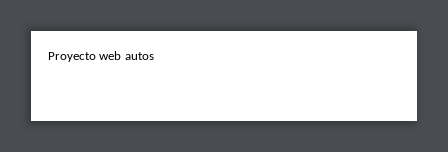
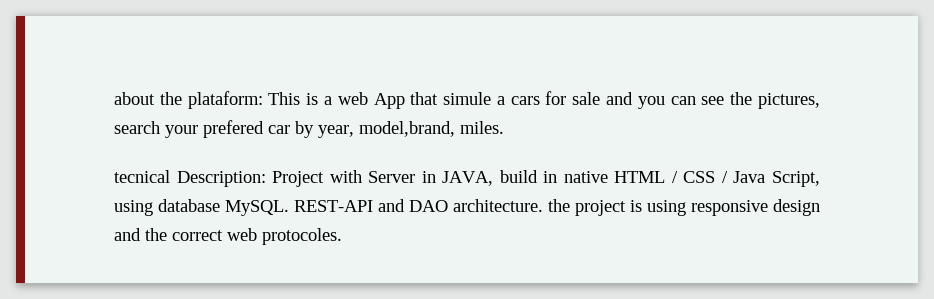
- Proyecto web autos
+ about the plataform: This is a web App that simule a cars for sale and you can see the pictures, search your prefered car by year, model,brand, miles.
+ tecnical Description: Project with Server in JAVA, build in native HTML / CSS / Java Script, using database MySQL. REST-API and DAO architecture. the project is using responsive design and the correct web protocoles.

